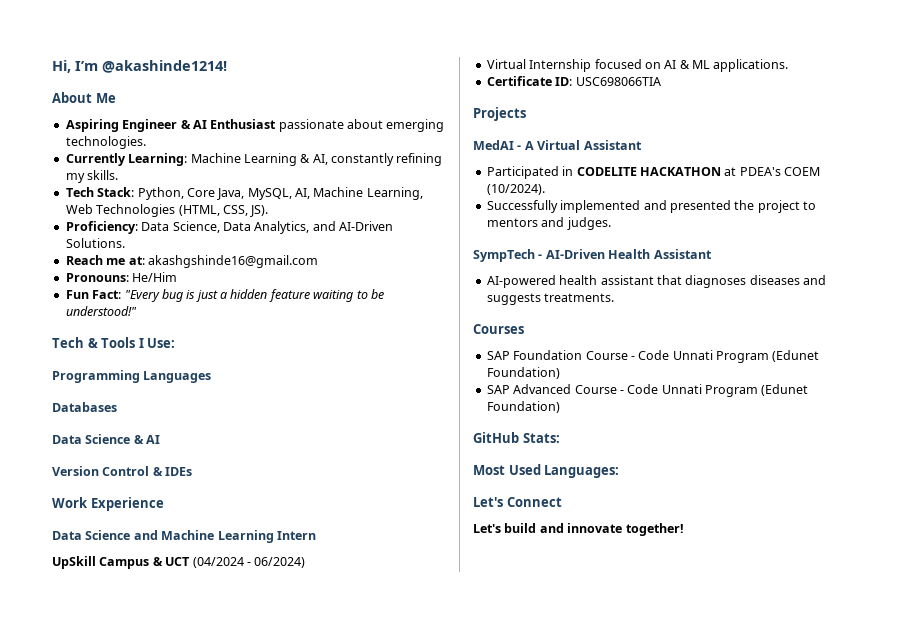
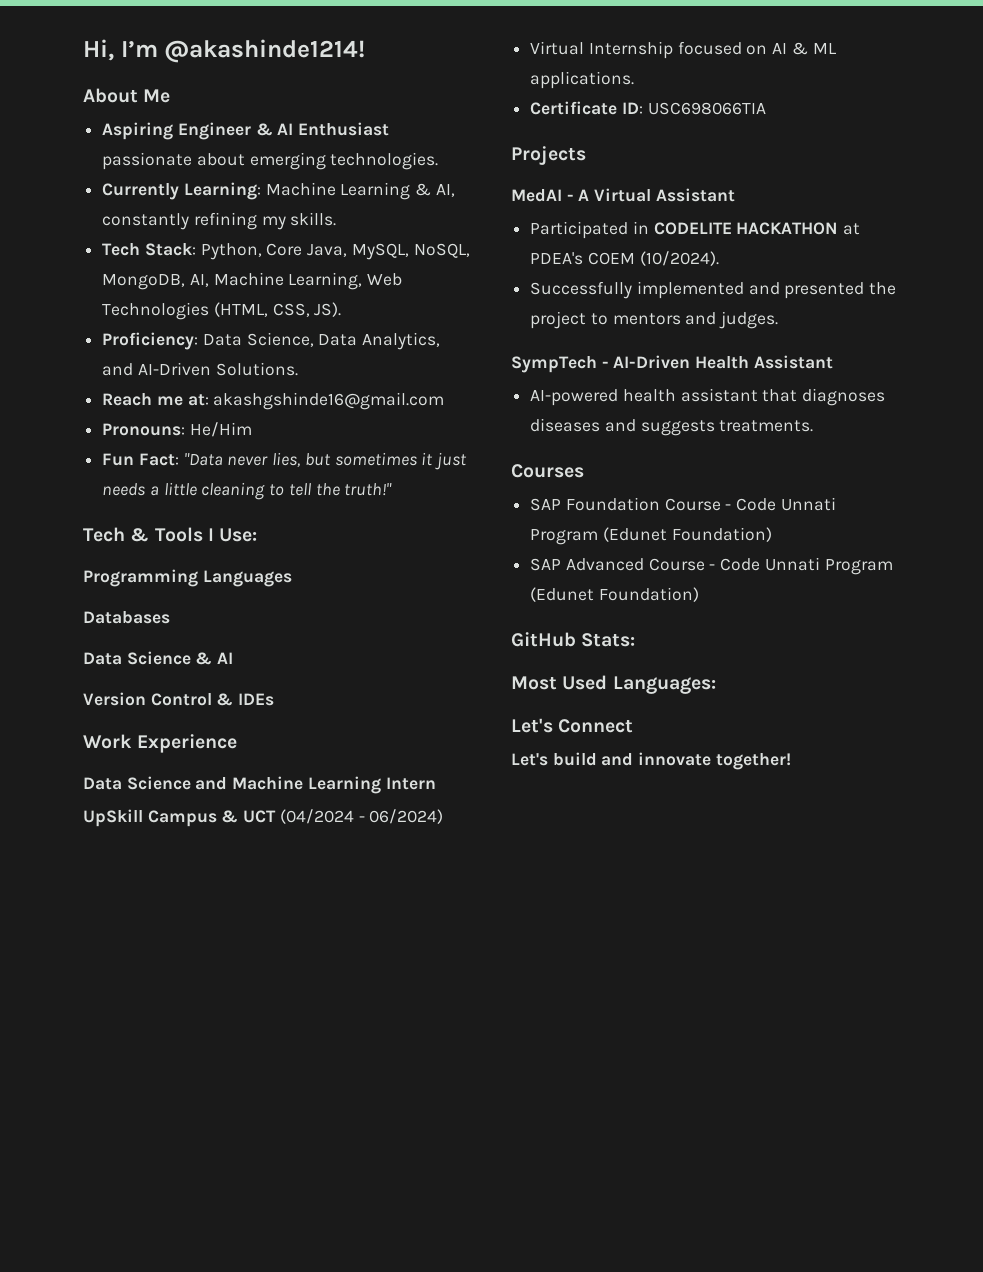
- Tech Stack: Python, Core Java, MySQL, AI, Machine Learning, Web Technologies (HTML, CSS, JS).
+ Tech Stack: Python, Core Java, MySQL, NoSQL, MongoDB, AI, Machine Learning, Web Technologies (HTML, CSS, JS).
- Fun Fact: "Every bug is just a hidden feature waiting to be understood!"
+ Fun Fact: "Data never lies, but sometimes it just needs a little cleaning to tell the truth!"

